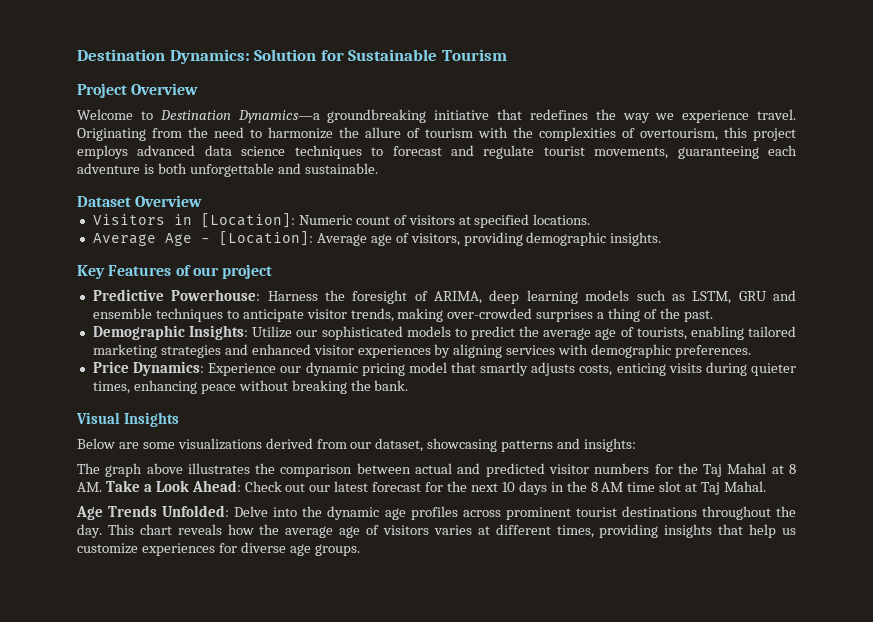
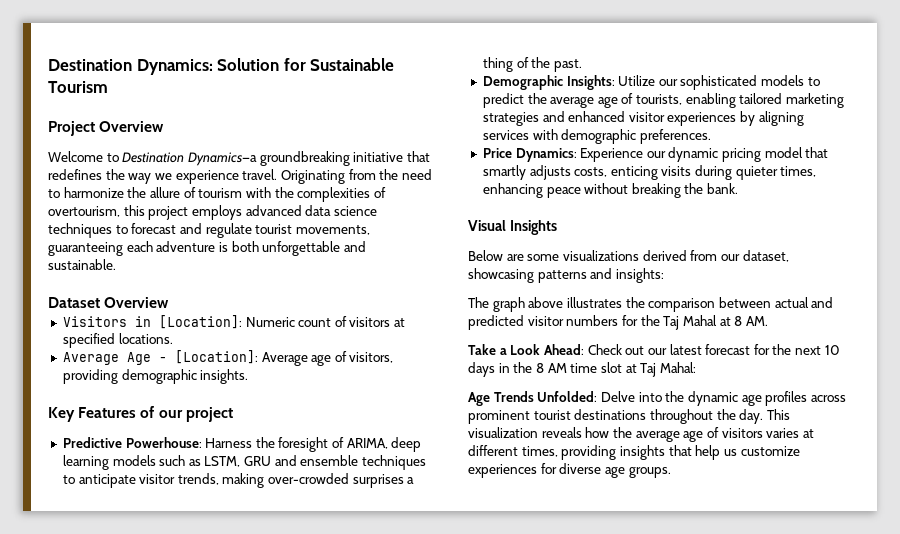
- The graph above illustrates the comparison between actual and predicted visitor numbers for the Taj Mahal at 8 AM. Take a Look Ahead: Check out our latest forecast for the next 10 days in the 8 AM time slot at Taj Mahal.
+ The graph above illustrates the comparison between actual and predicted visitor numbers for the Taj Mahal at 8 AM.
+ Take a Look Ahead: Check out our latest forecast for the next 10 days in the 8 AM time slot at Taj Mahal:
- This chart reveals how the average age of visitors varies at different times, providing insights that help us customize experiences for diverse age groups.
+ This visualization reveals how the average age of visitors varies at different times, providing insights that help us customize experiences for diverse age groups.

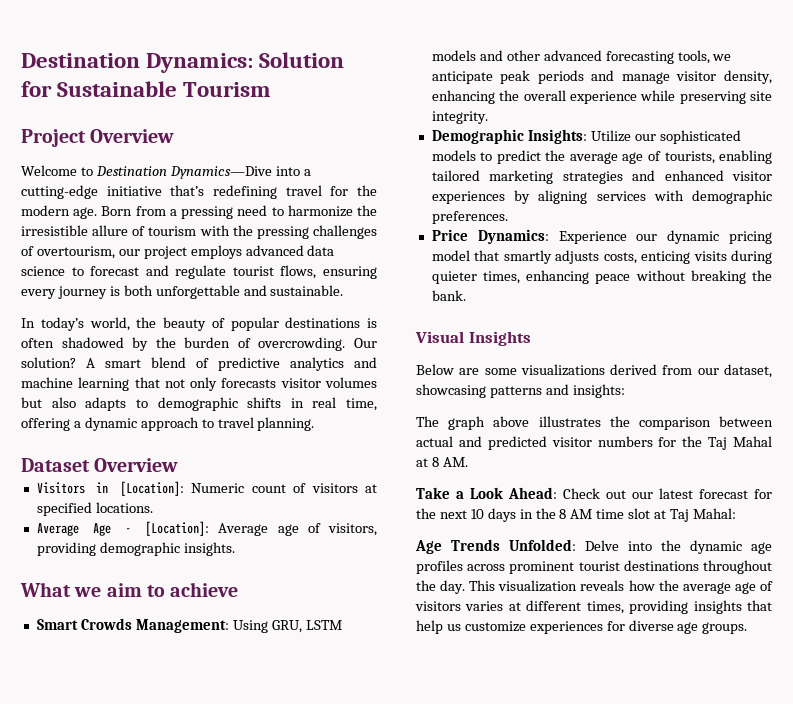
- Welcome to Destination Dynamics—a groundbreaking initiative that redefines the way we experience travel. Originating from the need to harmonize the allure of tourism with the complexities of overtourism, this project employs advanced data science techniques to forecast and regulate tourist movements, guaranteeing each adventure is both unforgettable and sustainable.
+ Welcome to Destination Dynamics—Dive into a cutting-edge initiative that’s redefining travel for the modern age. Born from a pressing need to harmonize the irresistible allure of tourism with the pressing challenges of overtourism, our project employs advanced data science to forecast and regulate tourist flows, ensuring every journey is both unforgettable and sustainable.
+ In today’s world, the beauty of popular destinations is often shadowed by the burden of overcrowding. Our solution? A smart blend of predictive analytics and machine learning that not only forecasts visitor volumes but also adapts to demographic shifts in real time, offering a dynamic approach to travel planning.
- Key Features of our project
- Predictive Powerhouse: Harness the foresight of ARIMA, deep learning models such as LSTM, GRU and ensemble techniques to anticipate visitor trends, making over-crowded surprises a thing of the past.
+ What we aim to achieve
+ Smart Crowds Management: Using GRU, LSTM models and other advanced forecasting tools, we anticipate peak periods and manage visitor density, enhancing the overall experience while preserving site integrity.

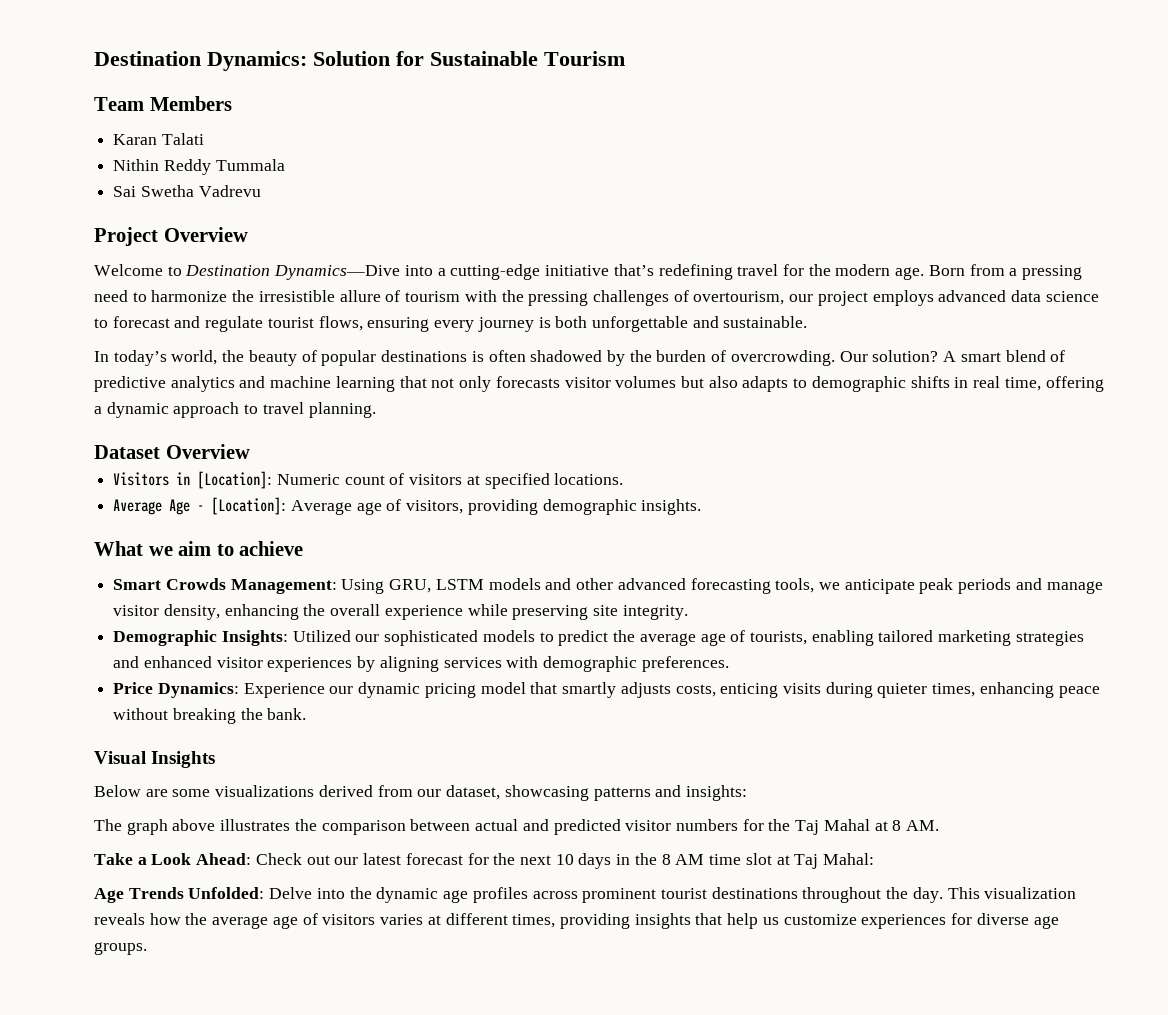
+ Team Members
+ Karan Talati
+ Nithin Reddy Tummala
+ Sai Swetha Vadrevu
- Demographic Insights: Utilize our sophisticated models to predict the average age of tourists, enabling tailored marketing strategies and enhanced visitor experiences by aligning services with demographic preferences.
+ Demographic Insights: Utilized our sophisticated models to predict the average age of tourists, enabling tailored marketing strategies and enhanced visitor experiences by aligning services with demographic preferences.

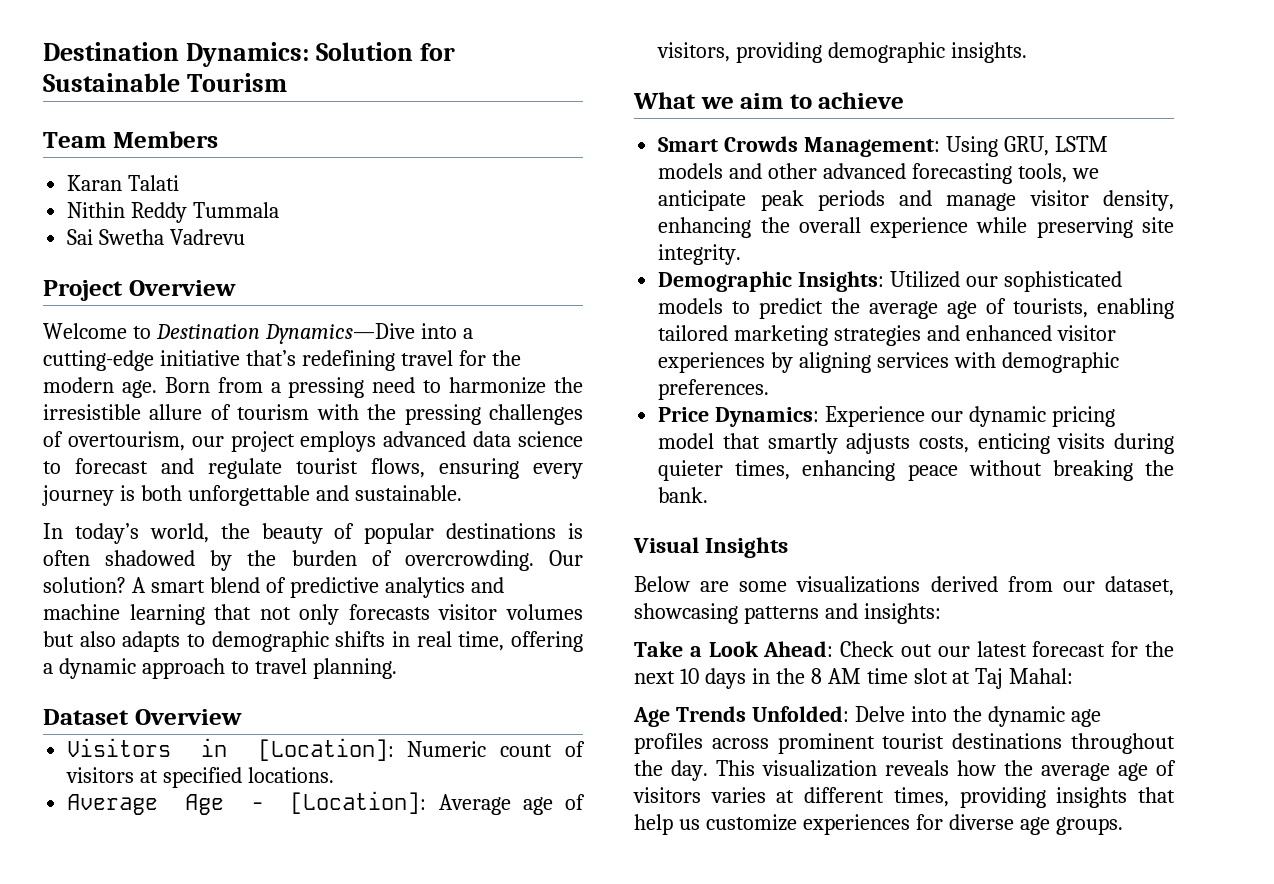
- The graph above illustrates the comparison between actual and predicted visitor numbers for the Taj Mahal at 8 AM.

